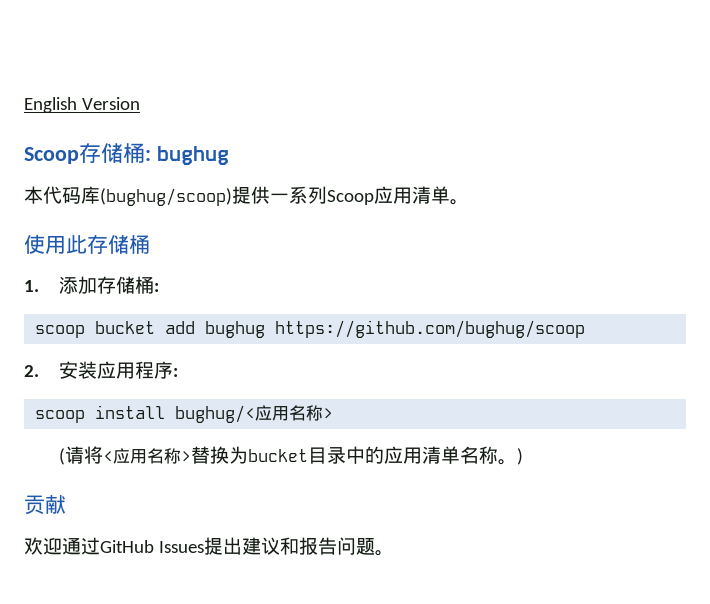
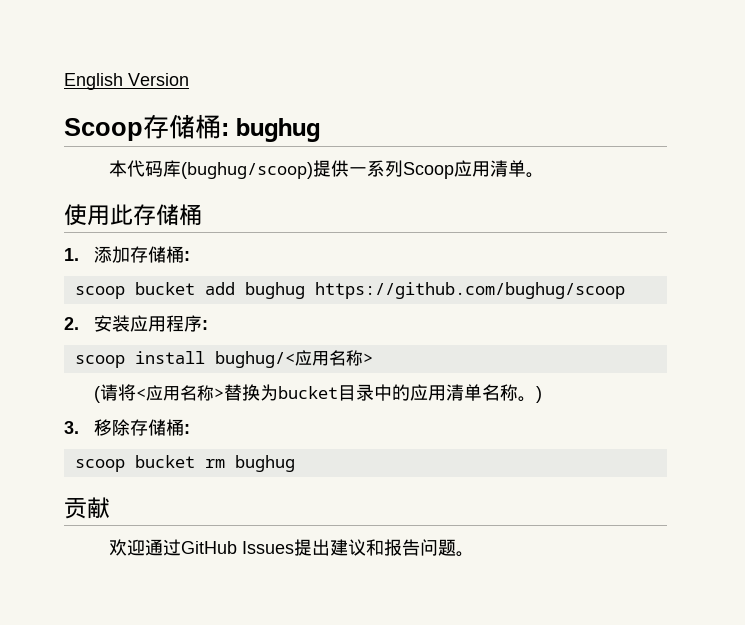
+ 3.移除存储桶:
+ scoop bucket rm bughug

